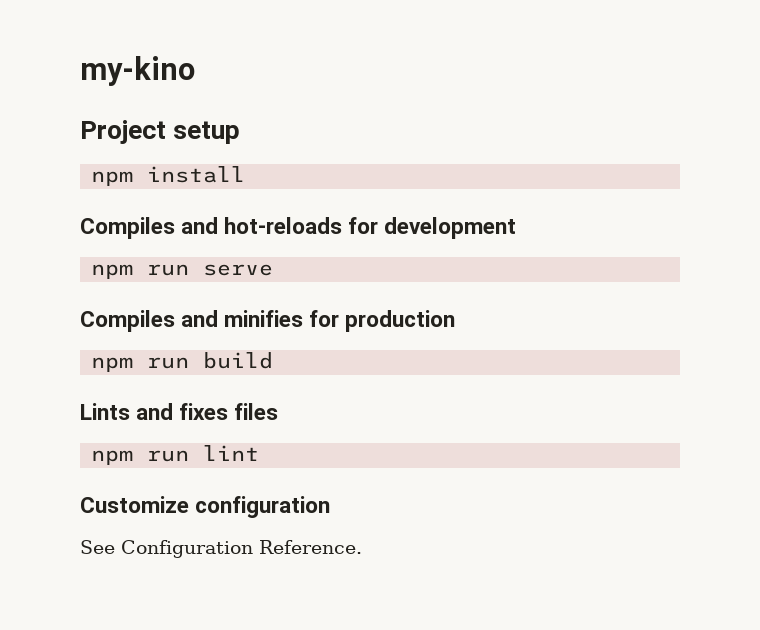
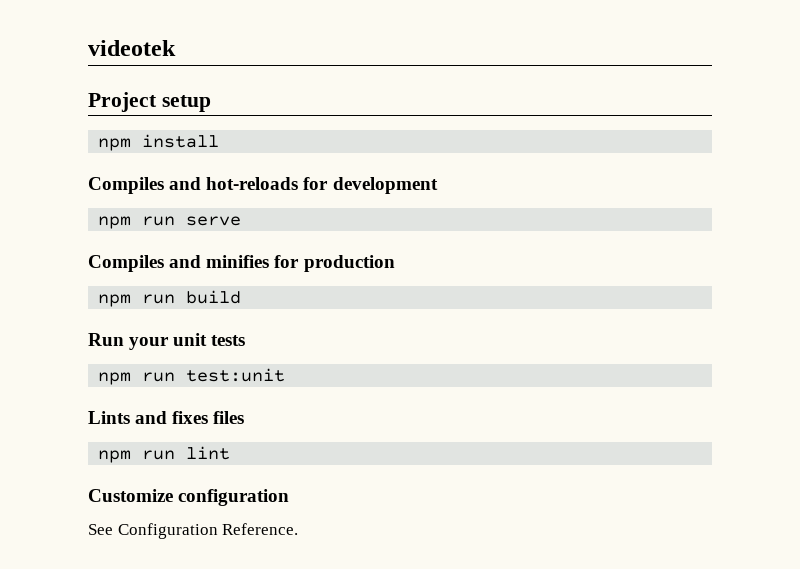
- my-kino
+ videotek
+ Run your unit tests
+ npm run test:unit

